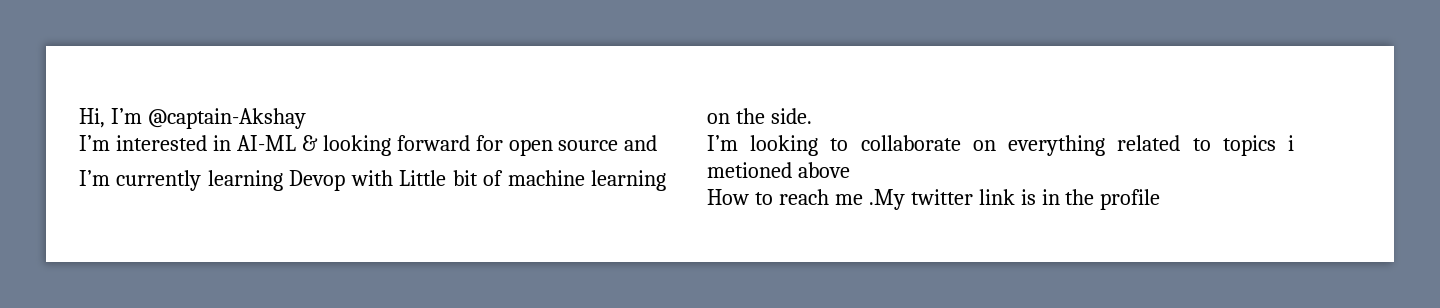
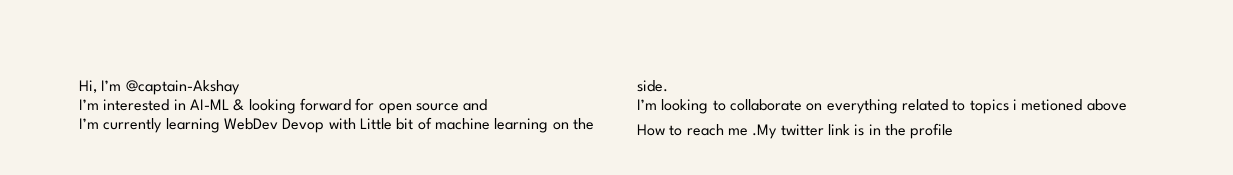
- I’m currently learning Devop with Little bit of machine learning on the side.
+ I’m currently learning WebDev Devop with Little bit of machine learning on the side.

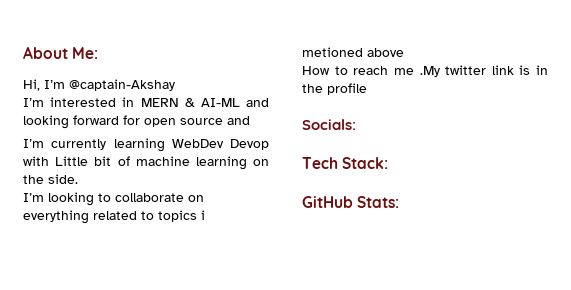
+ About Me:
- I’m interested in AI-ML & looking forward for open source and
+ I’m interested in MERN & AI-ML and looking forward for open source and
+ Socials:
+ Tech Stack:
+ GitHub Stats:

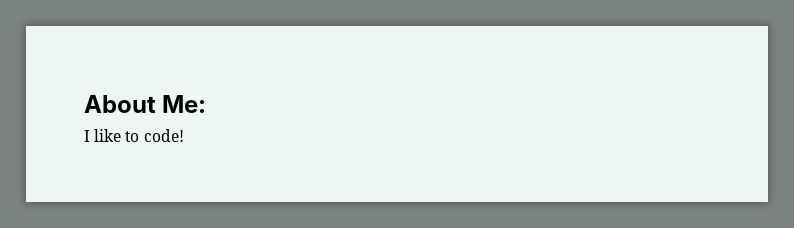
- Hi, I’m @captain-Akshay
- I’m interested in MERN & AI-ML and looking forward for open source and
- I’m currently learning WebDev Devop with Little bit of machine learning on the side.
- I’m looking to collaborate on everything related to topics i metioned above
- How to reach me .My twitter link is in the profile
- Socials:
- Tech Stack:
- GitHub Stats:
+ I like to code!

